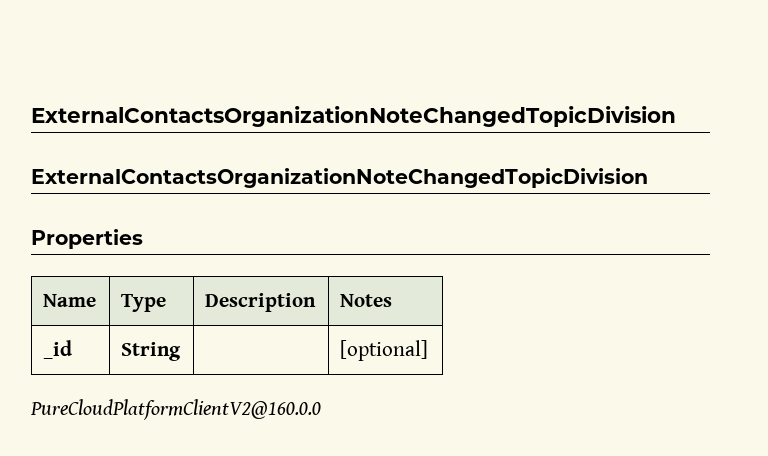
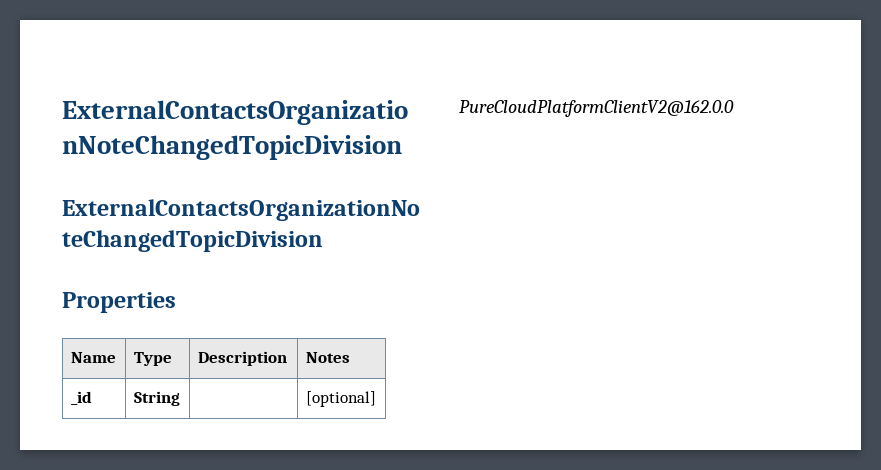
- PureCloudPlatformClientV2@160.0.0
+ PureCloudPlatformClientV2@162.0.0

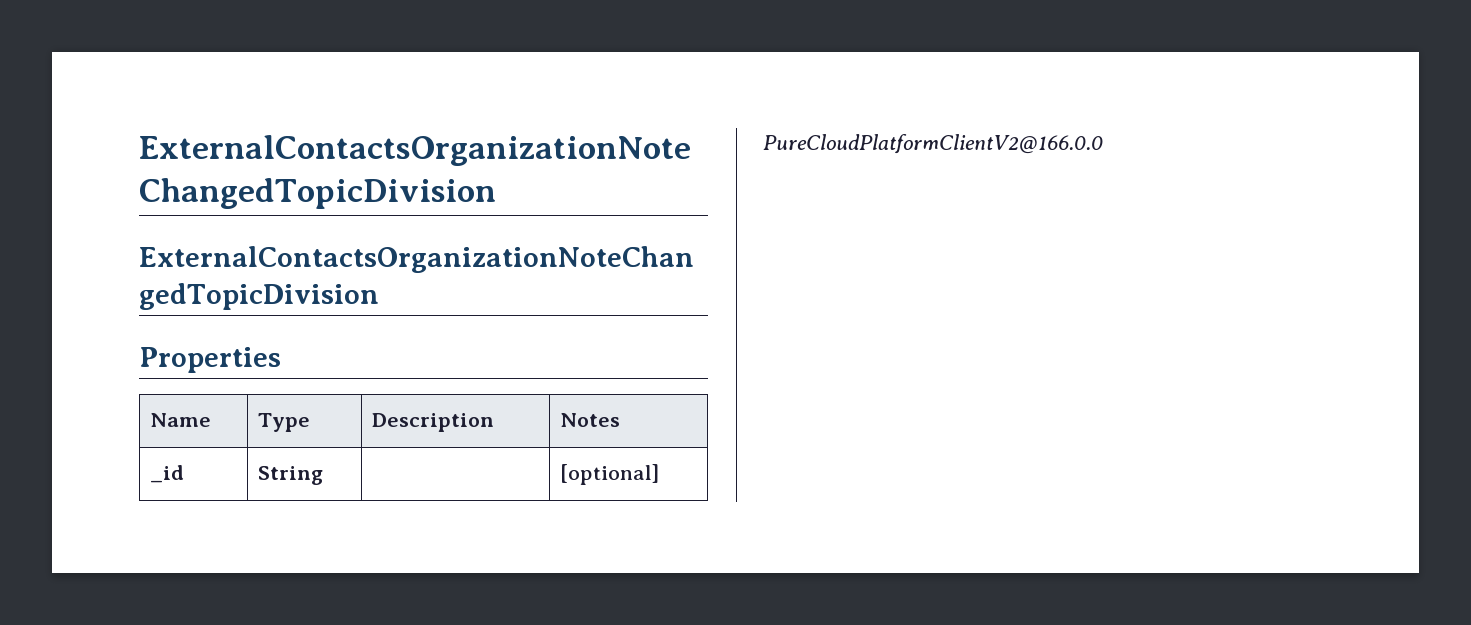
- PureCloudPlatformClientV2@162.0.0
+ PureCloudPlatformClientV2@166.0.0

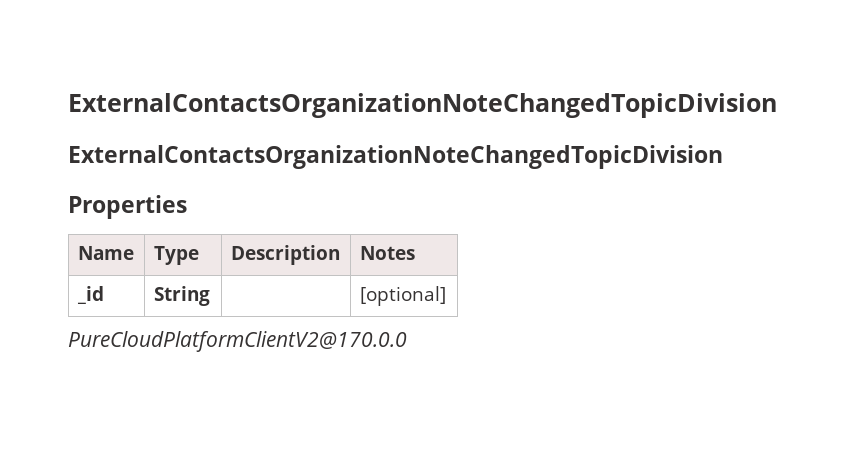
- PureCloudPlatformClientV2@166.0.0
+ PureCloudPlatformClientV2@170.0.0

